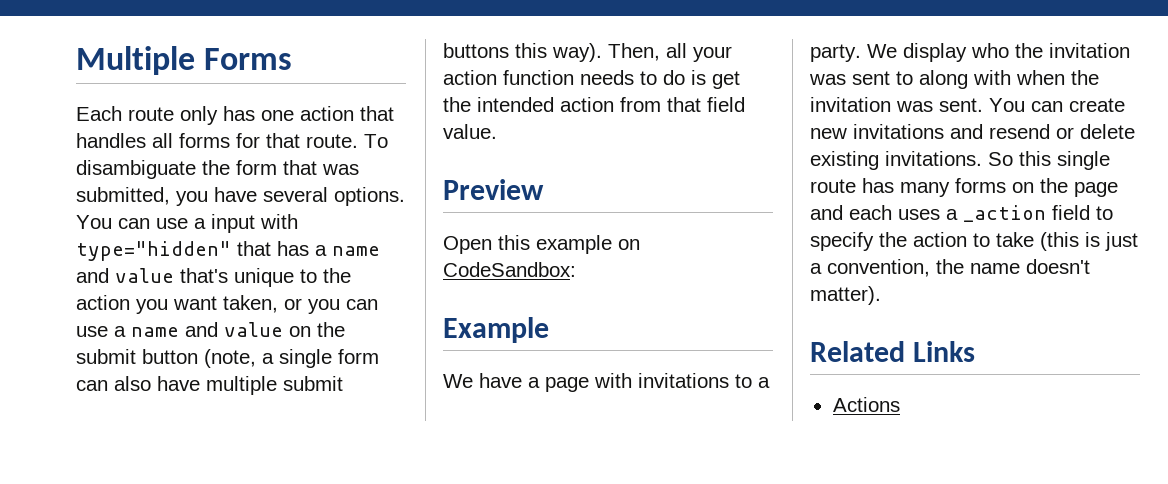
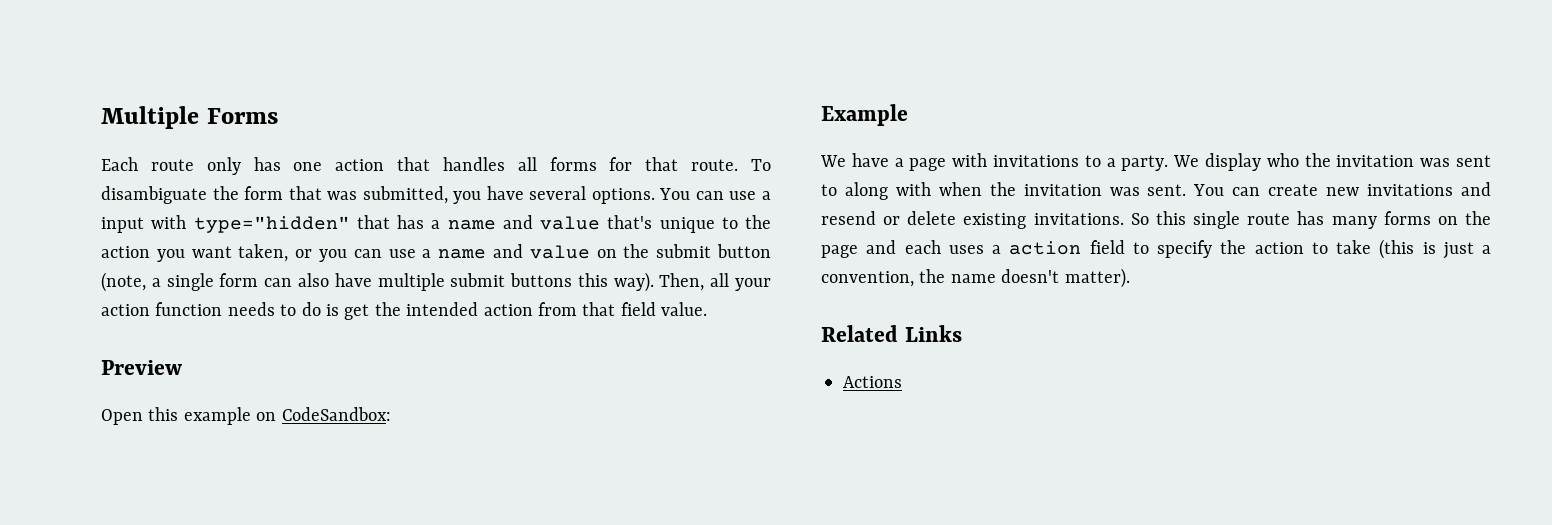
- So this single route has many forms on the page and each uses a _action field to specify the action to take (this is just a convention, the name doesn't matter).
+ So this single route has many forms on the page and each uses a action field to specify the action to take (this is just a convention, the name doesn't matter).

